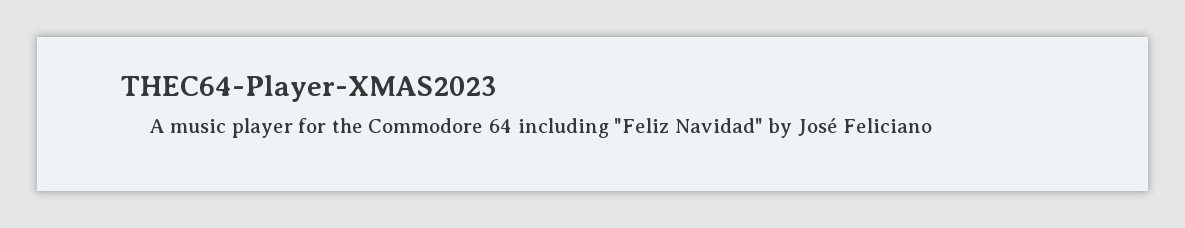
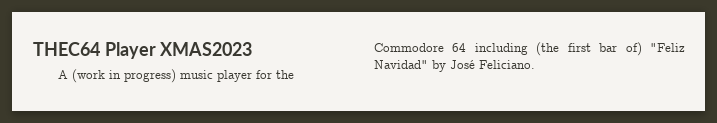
- THEC64-Player-XMAS2023
- A music player for the Commodore 64 including "Feliz Navidad" by José Feliciano
+ THEC64 Player XMAS2023
+ A (work in progress) music player for the Commodore 64 including (the first bar of) "Feliz Navidad" by José Feliciano.

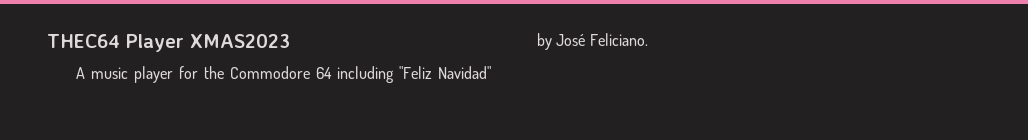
- A (work in progress) music player for the Commodore 64 including (the first bar of) "Feliz Navidad" by José Feliciano.
+ A music player for the Commodore 64 including "Feliz Navidad" by José Feliciano.

